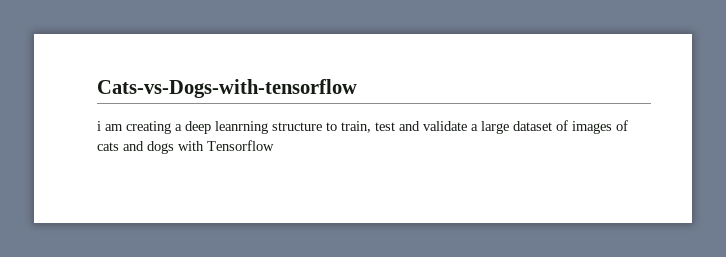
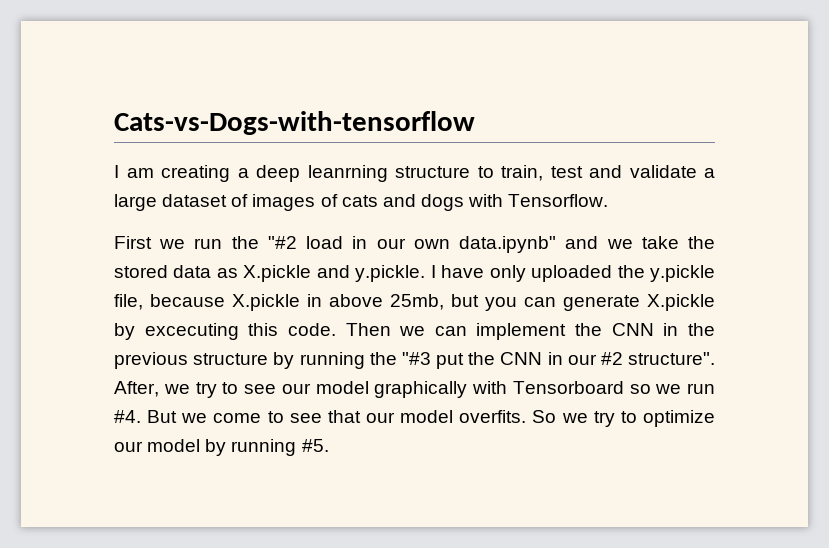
- i am creating a deep leanrning structure to train, test and validate a large dataset of images of cats and dogs with Tensorflow
+ I am creating a deep leanrning structure to train, test and validate a large dataset of images of cats and dogs with Tensorflow.
+ First we run the "#2 load in our own data.ipynb" and we take the stored data as X.pickle and y.pickle. I have only uploaded the y.pickle file, because X.pickle in above 25mb, but you can generate X.pickle by excecuting this code. Then we can implement the CNN in the previous structure by running the "#3 put the CNN in our #2 structure". After, we try to see our model graphically with Tensorboard so we run #4. But we come to see that our model overfits. So we try to optimize our model by running #5.

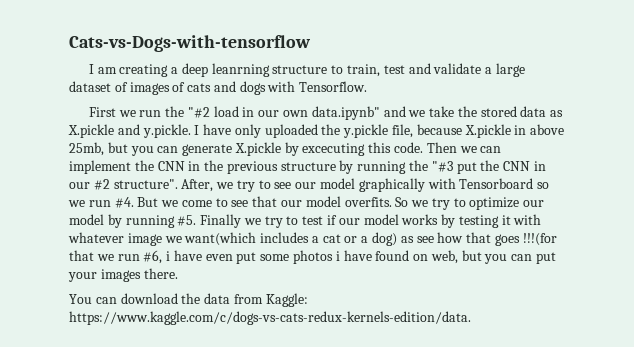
+ Finally we try to test if our model works by testing it with whatever image we want(which includes a cat or a dog) as see how that goes !!!(for that we run #6, i have even put some photos i have found on web, but you can put your images there.
+ You can download the data from Kaggle: https://www.kaggle.com/c/dogs-vs-cats-redux-kernels-edition/data.

